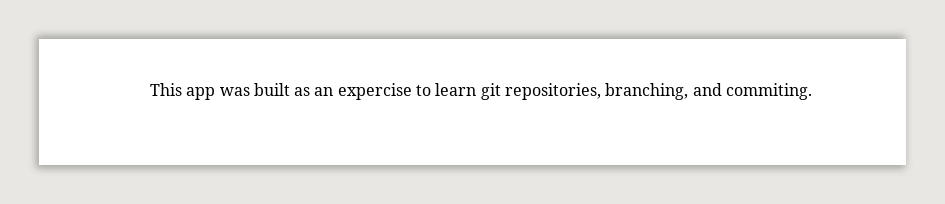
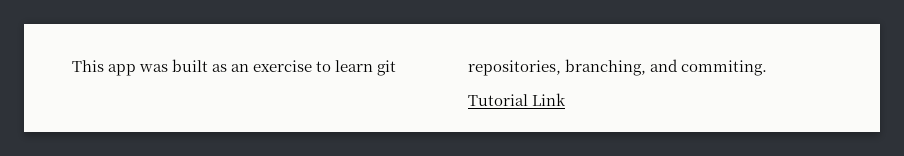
- This app was built as an expercise to learn git repositories, branching, and commiting.
+ This app was built as an exercise to learn git repositories, branching, and commiting.
+ Tutorial Link

